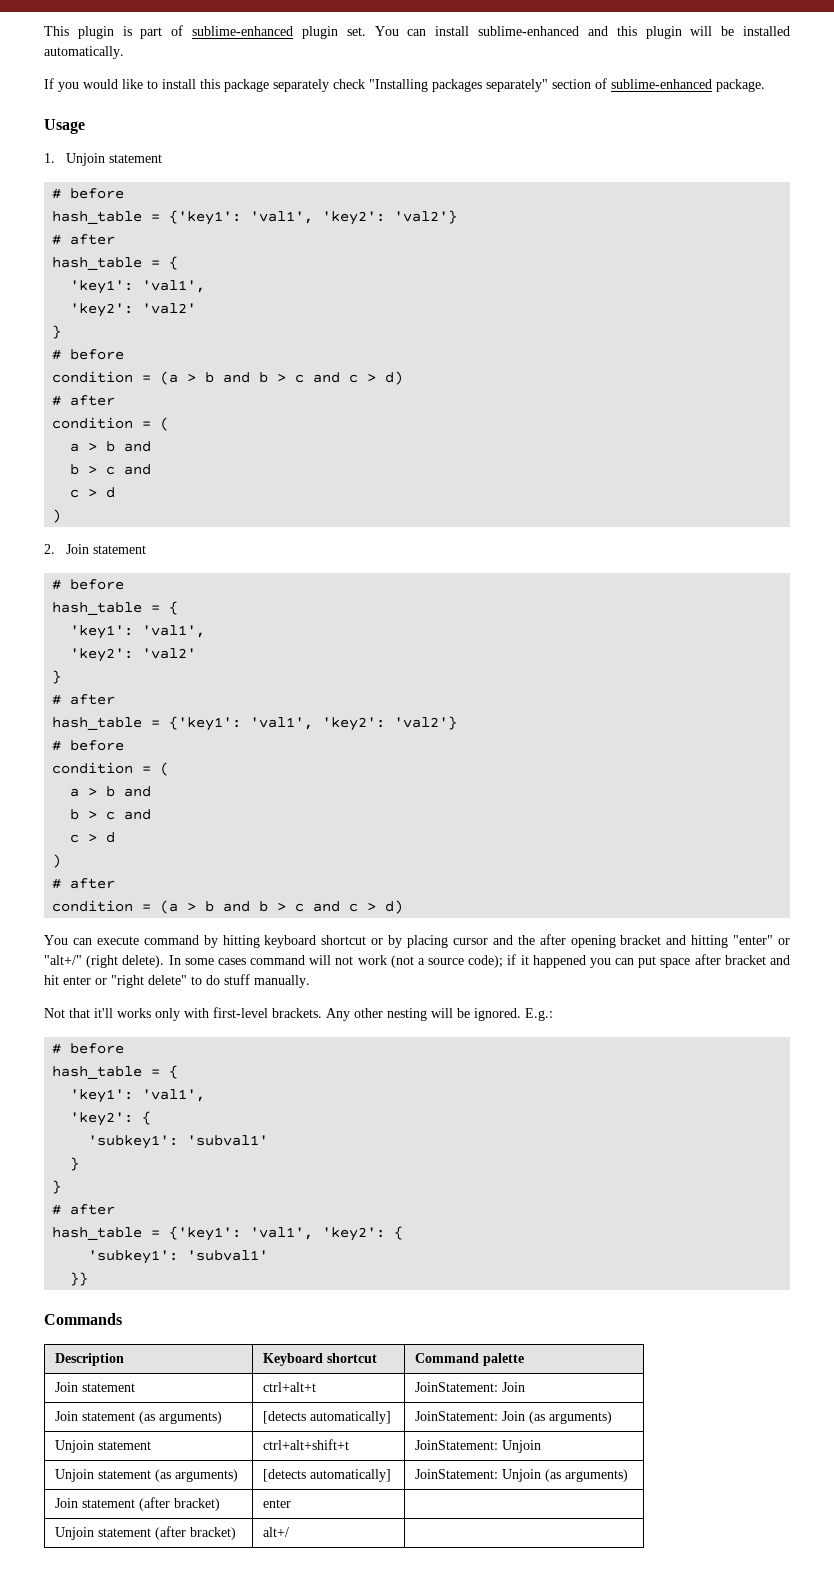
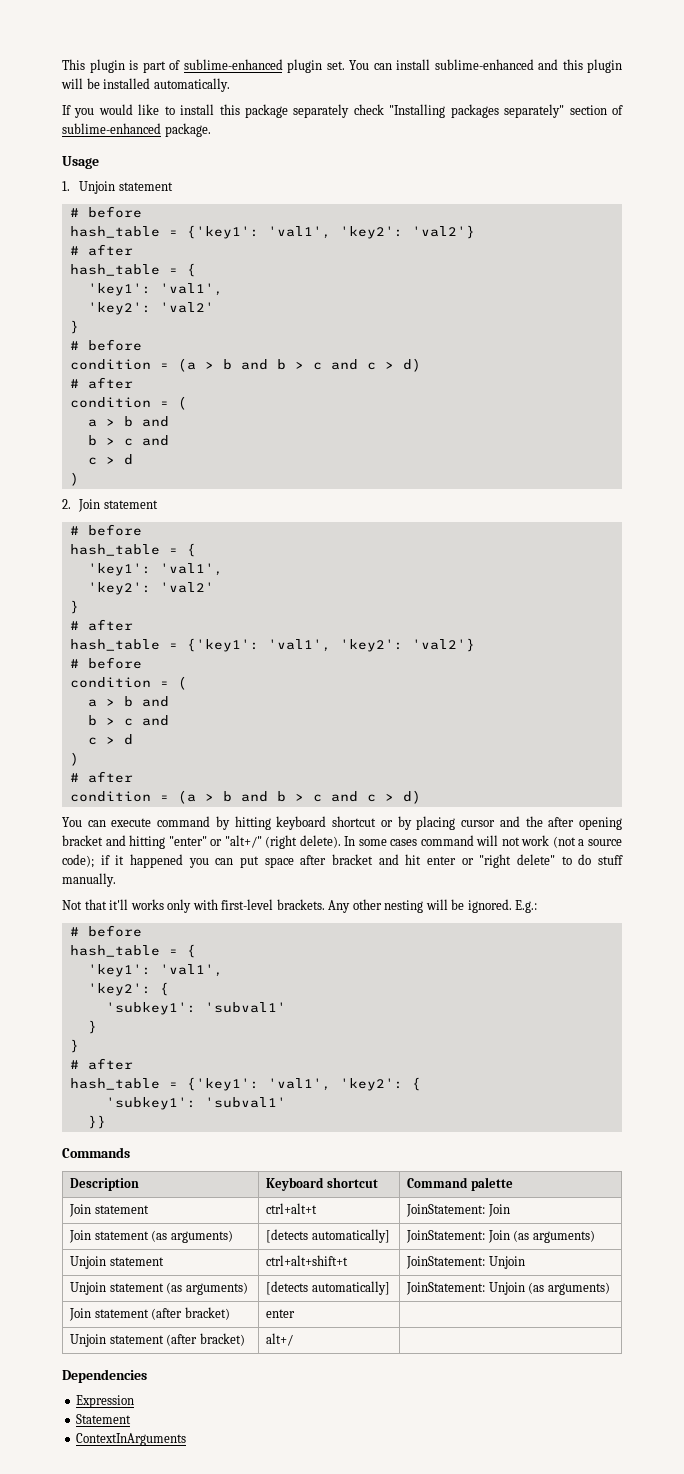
+ Dependencies
+ Expression
+ Statement
+ ContextInArguments

